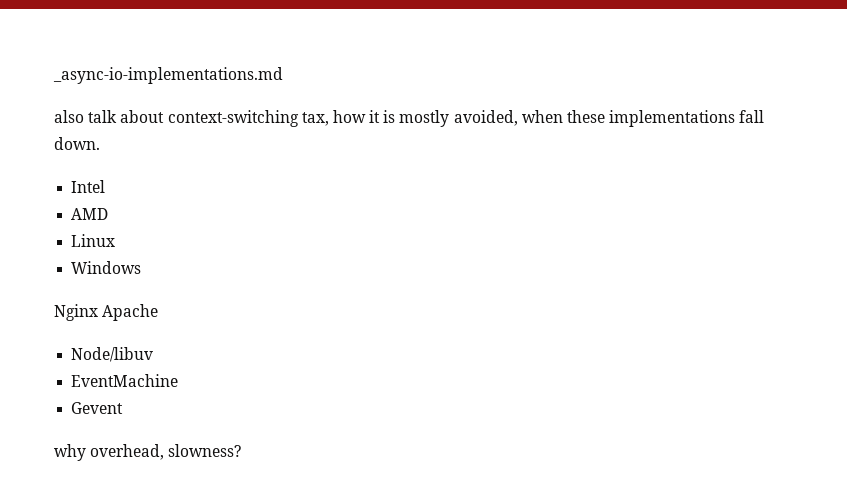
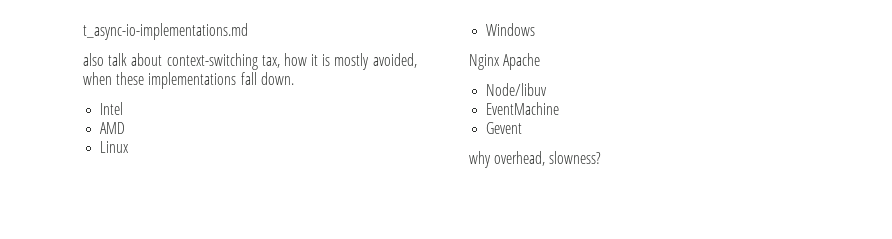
- _async-io-implementations.md
+ t_async-io-implementations.md

